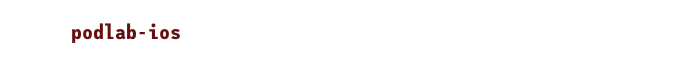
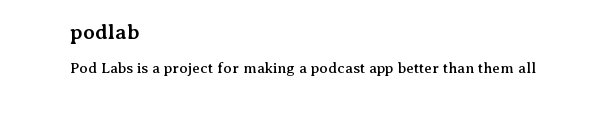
- podlab-ios
+ podlab
+ Pod Labs is a project for making a podcast app better than them all

